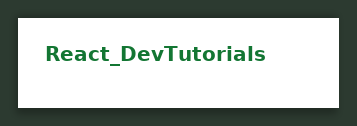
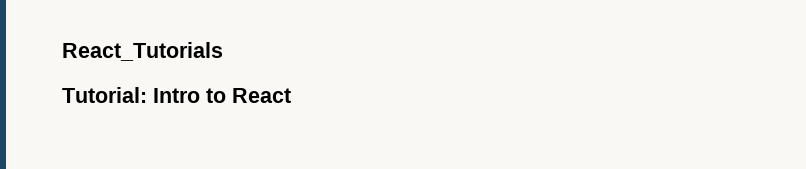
- React_DevTutorials
+ React_Tutorials
+ Tutorial: Intro to React

